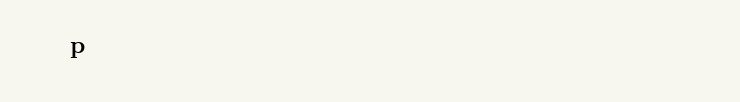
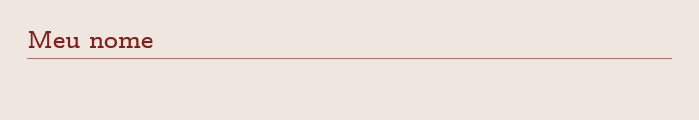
- p
+ Meu nome

